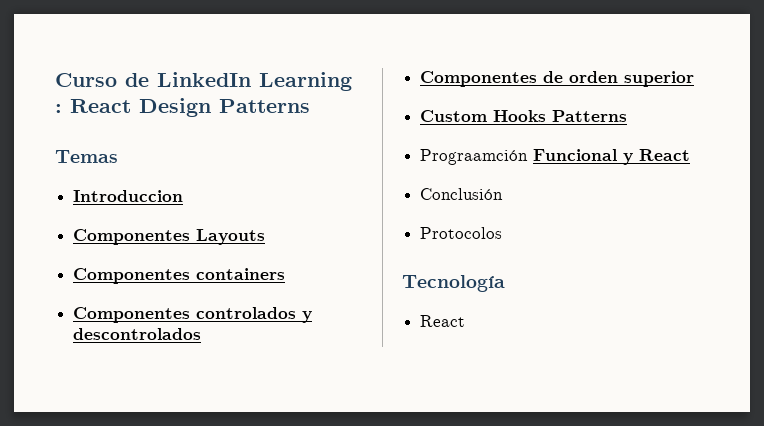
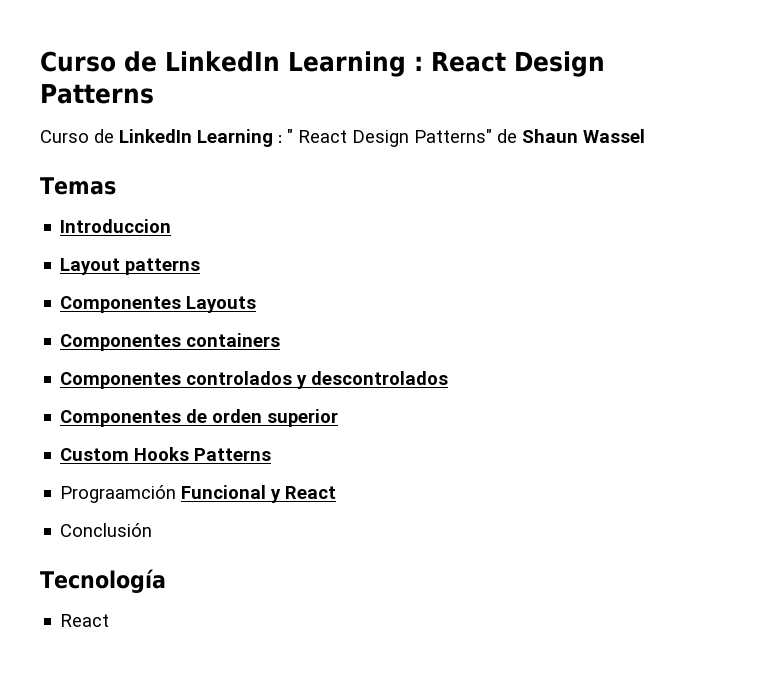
+ Curso de LinkedIn Learning : " React Design Patterns" de Shaun Wassel
+ Layout patterns
- Protocolos

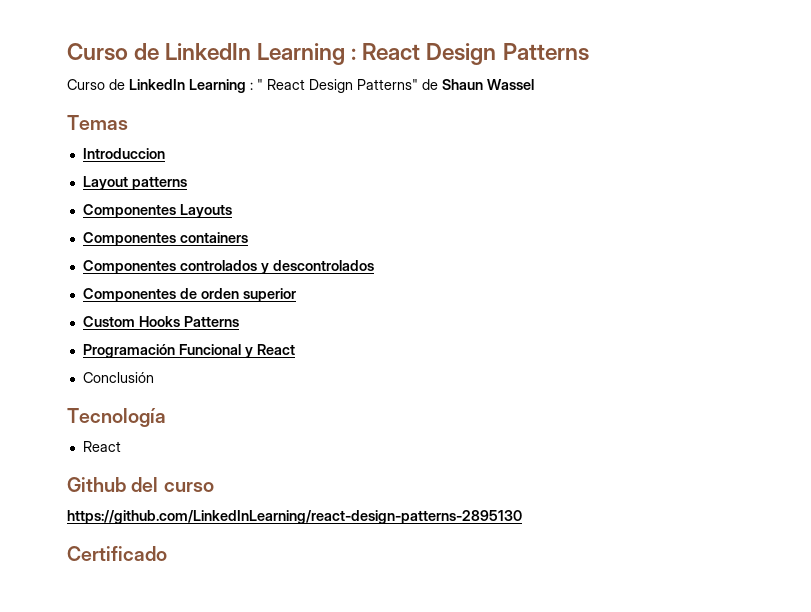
- Prograamción Funcional y React
+ Programación Funcional y React
+ Github del curso
+ https://github.com/LinkedInLearning/react-design-patterns-2895130
+ Certificado

